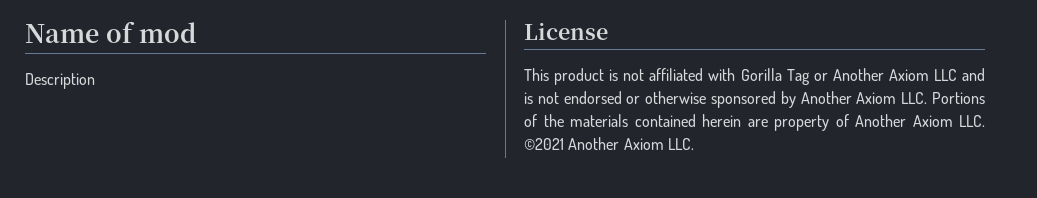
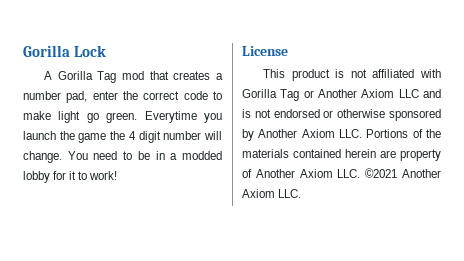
- Name of mod
- Description
+ Gorilla Lock
+ A Gorilla Tag mod that creates a number pad, enter the correct code to make light go green. Everytime you launch the game the 4 digit number will change. You need to be in a modded lobby for it to work!

